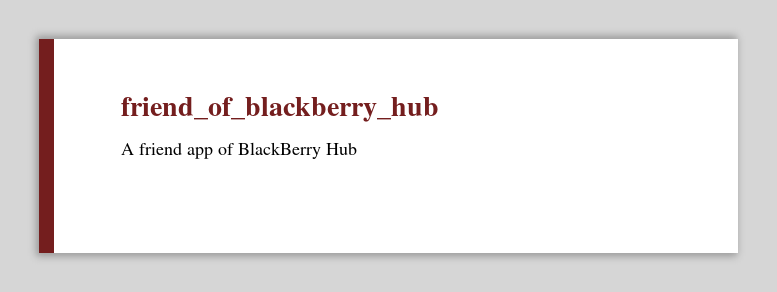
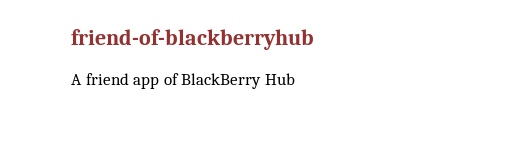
- friend_of_blackberry_hub
+ friend-of-blackberryhub

